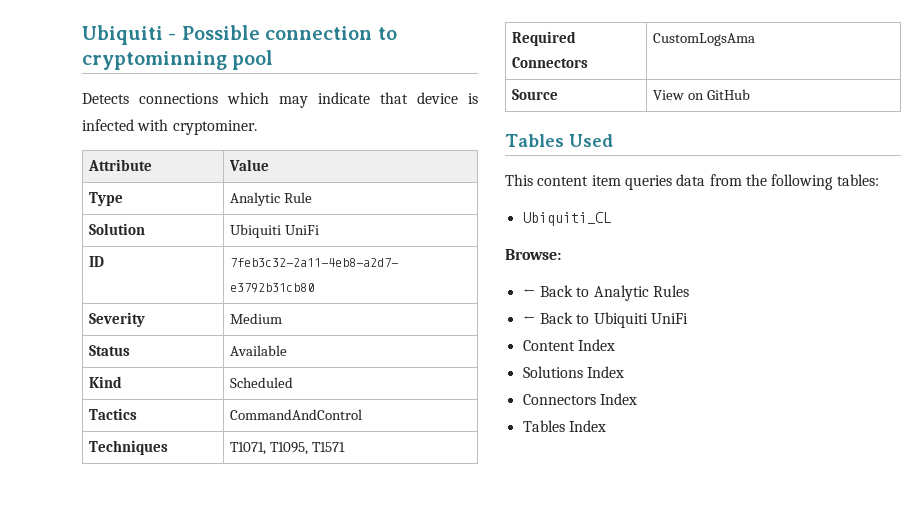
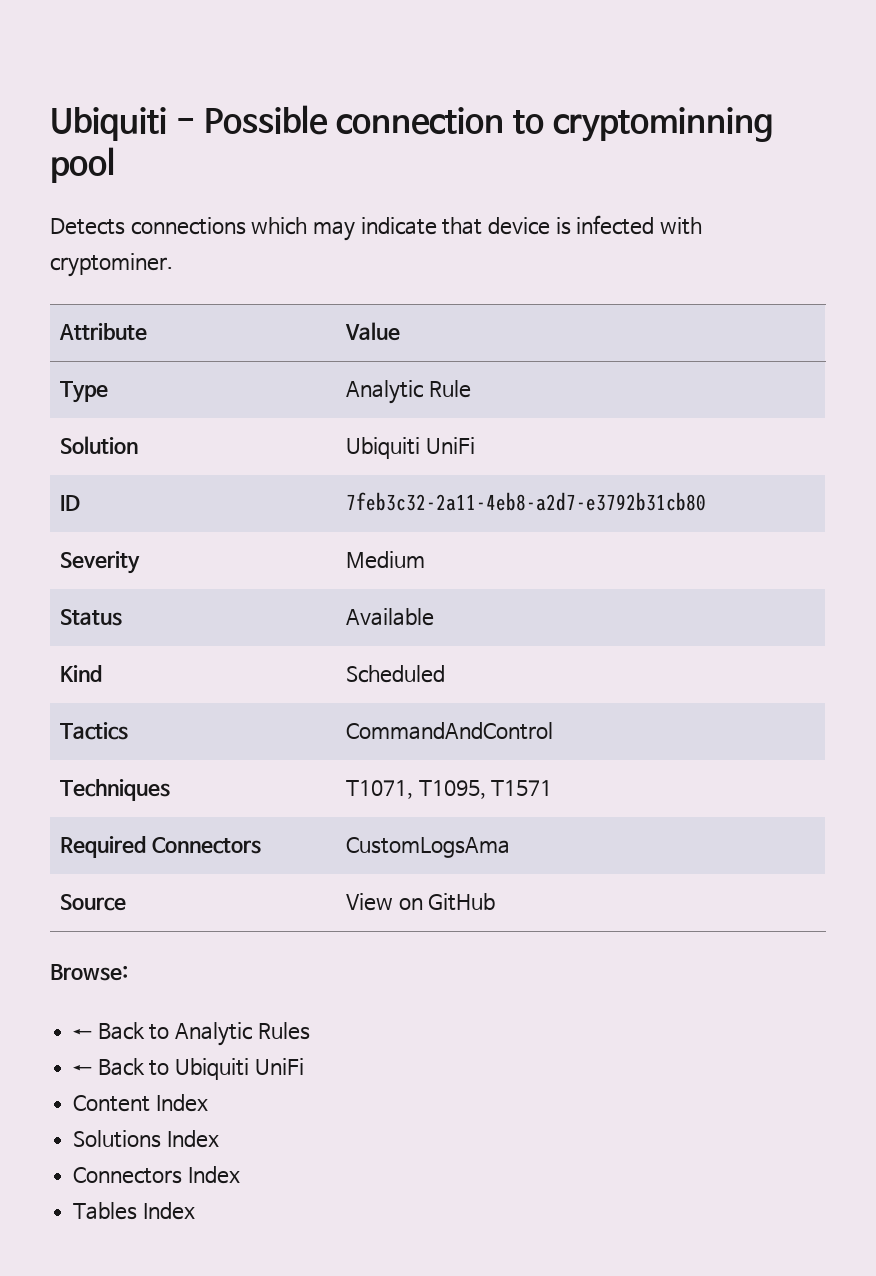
- Tables Used
- This content item queries data from the following tables:
- Ubiquiti_CL

